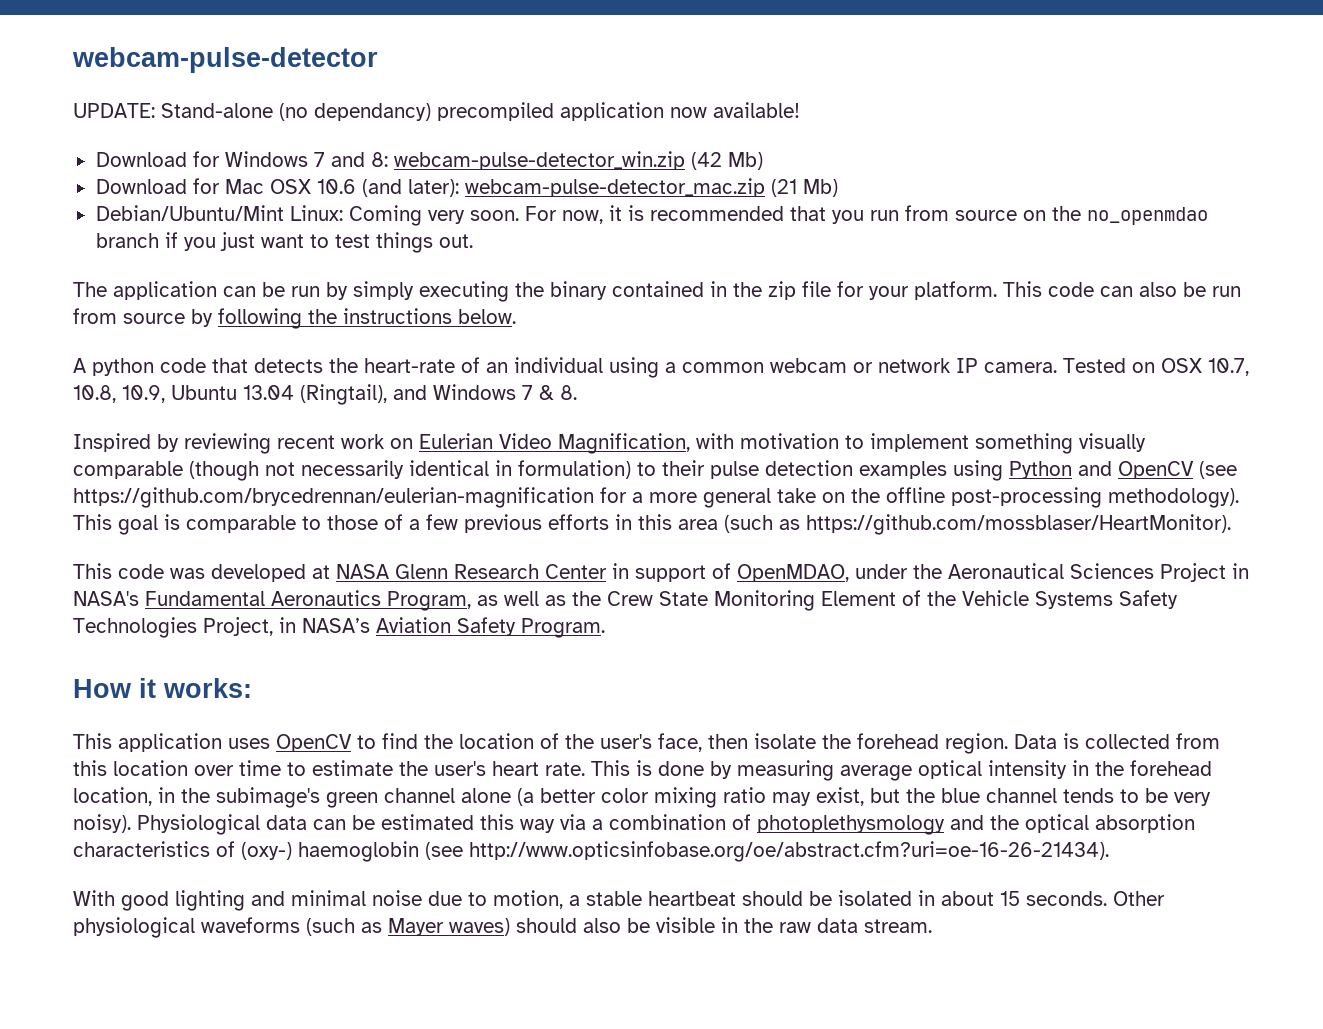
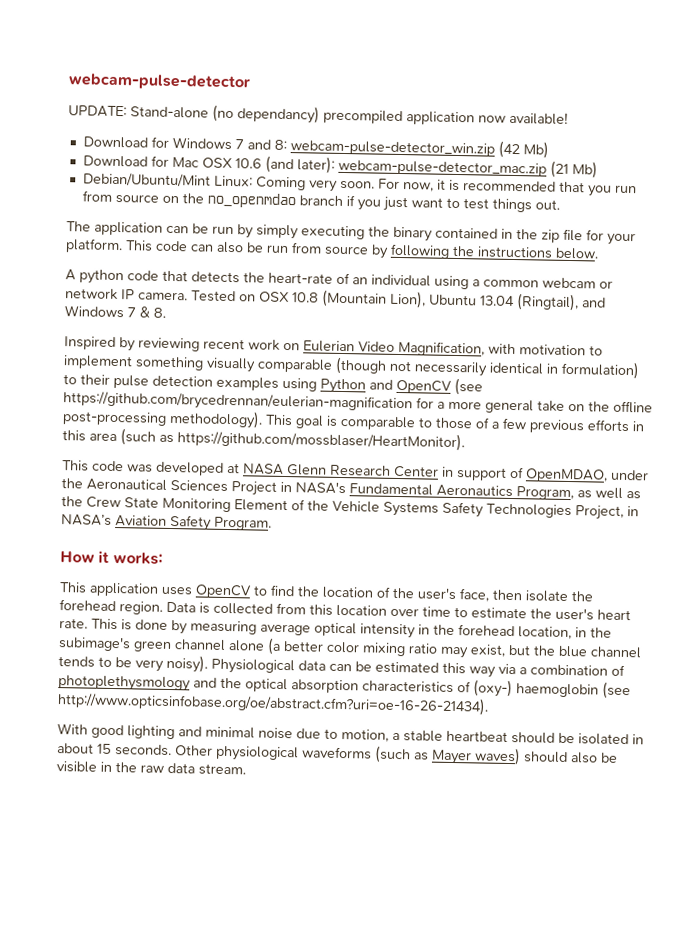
- Tested on OSX 10.7, 10.8, 10.9, Ubuntu 13.04 (Ringtail), and Windows 7 & 8.
+ Tested on OSX 10.8 (Mountain Lion), Ubuntu 13.04 (Ringtail), and Windows 7 & 8.

